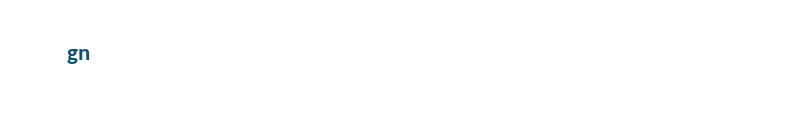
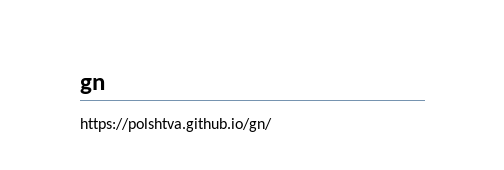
+ https://polshtva.github.io/gn/

